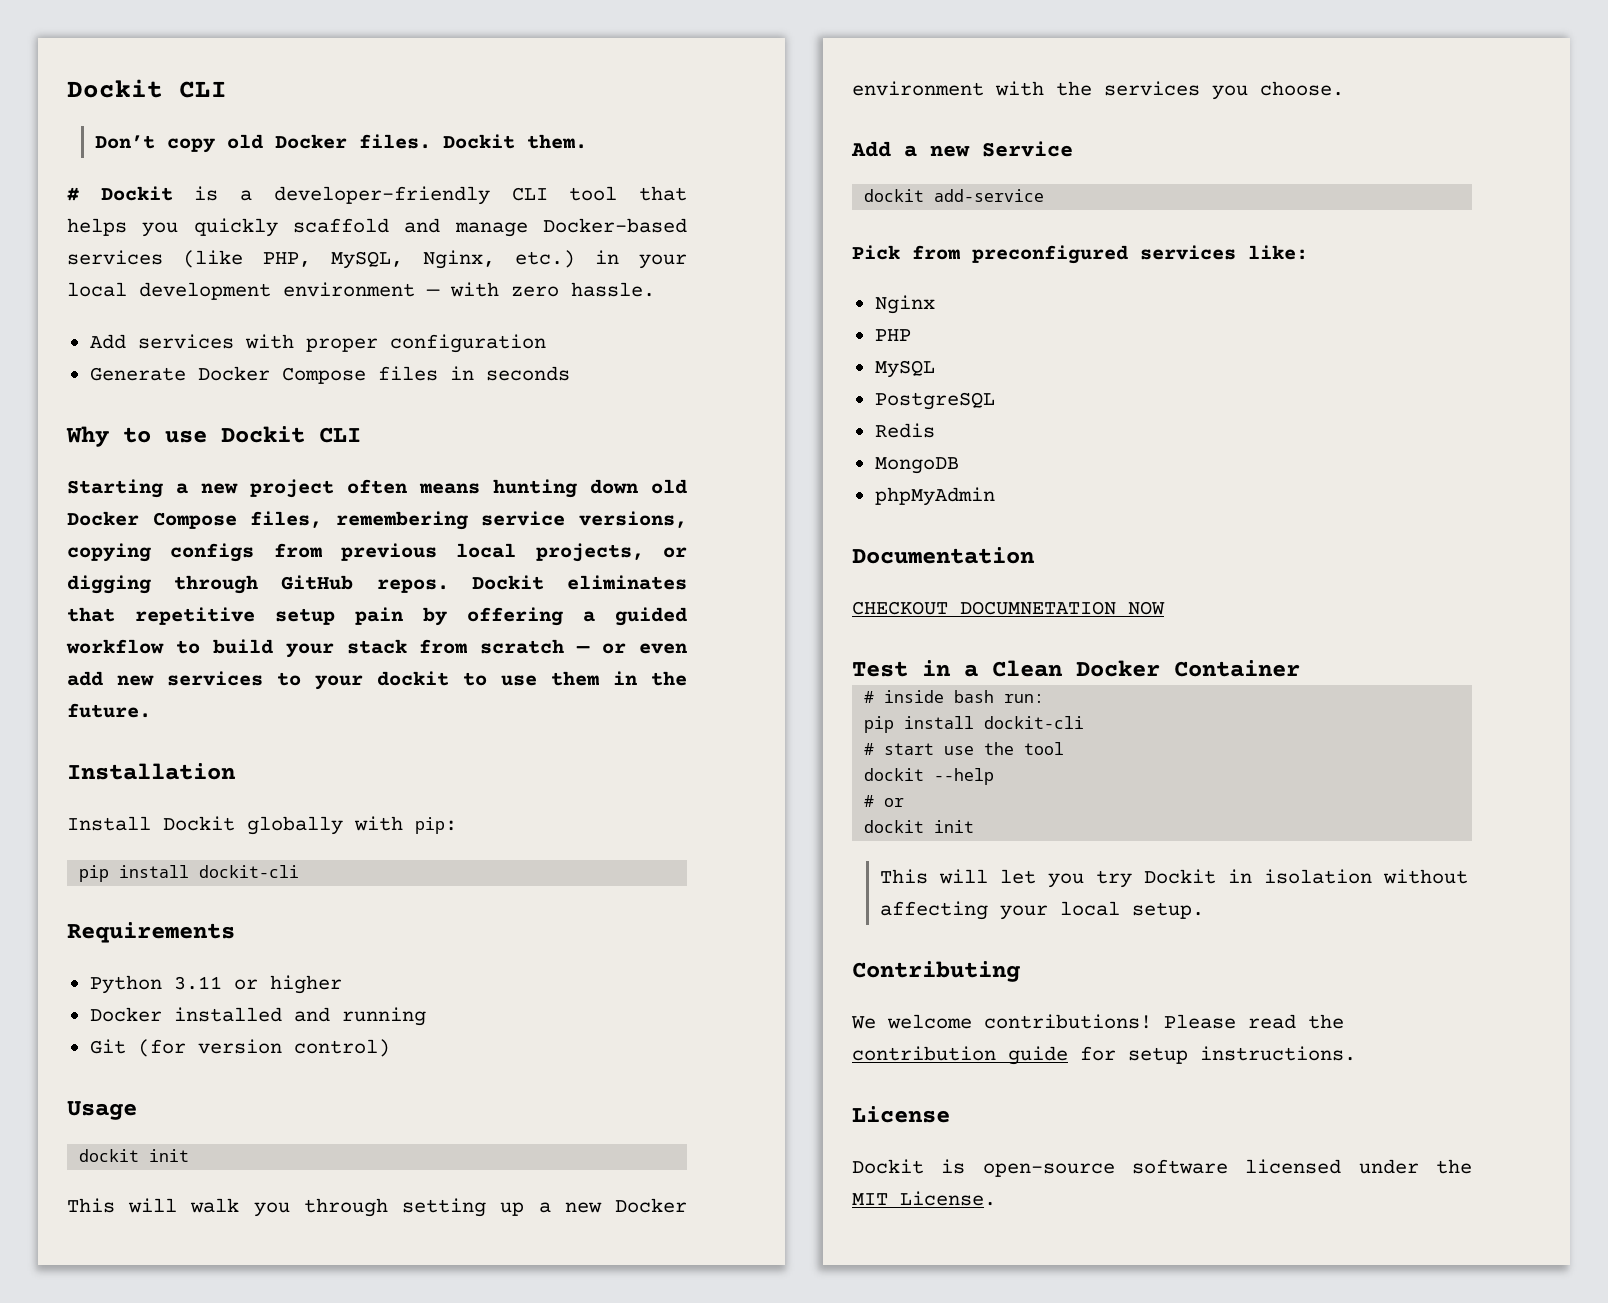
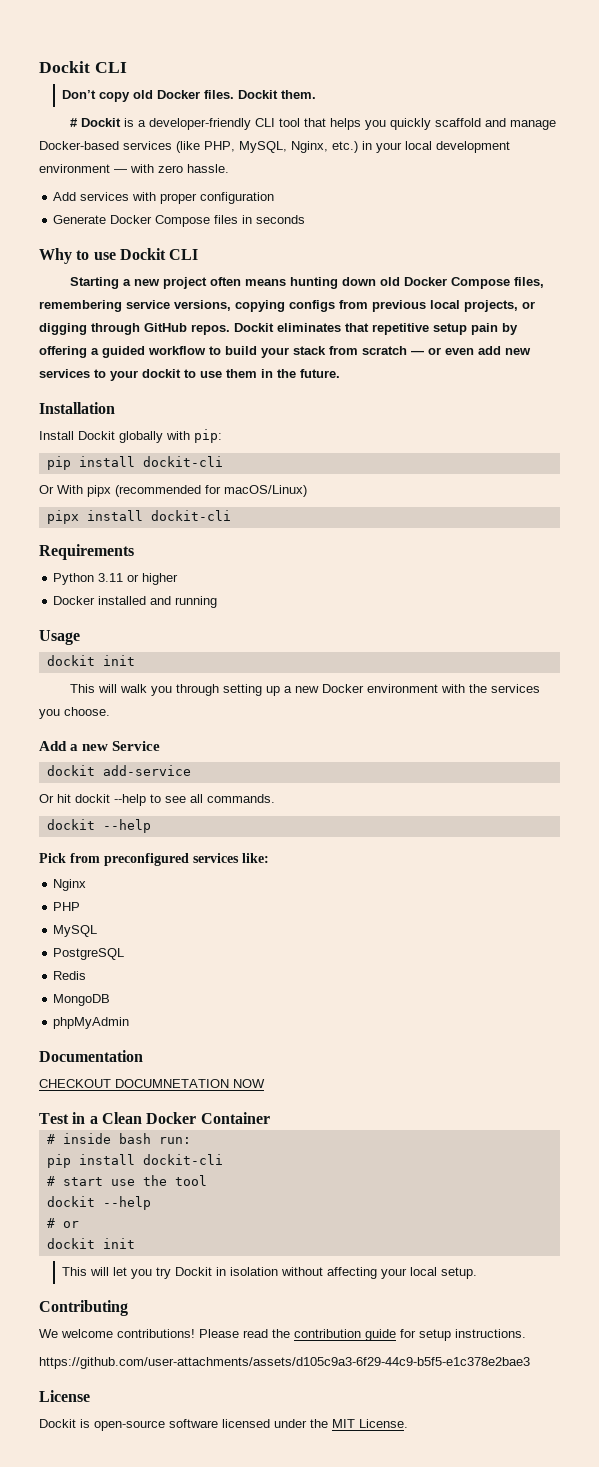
+ Or With pipx (recommended for macOS/Linux)
+ pipx install dockit-cli
- Git (for version control)
+ Or hit dockit --help to see all commands.
+ dockit --help
+ https://github.com/user-attachments/assets/d105c9a3-6f29-44c9-b5f5-e1c378e2bae3

